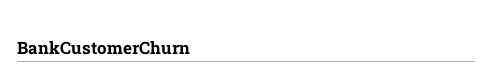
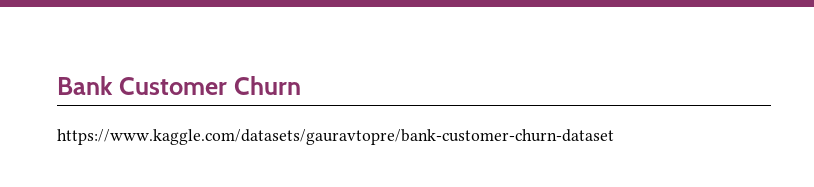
- BankCustomerChurn
+ Bank Customer Churn
+ https://www.kaggle.com/datasets/gauravtopre/bank-customer-churn-dataset

